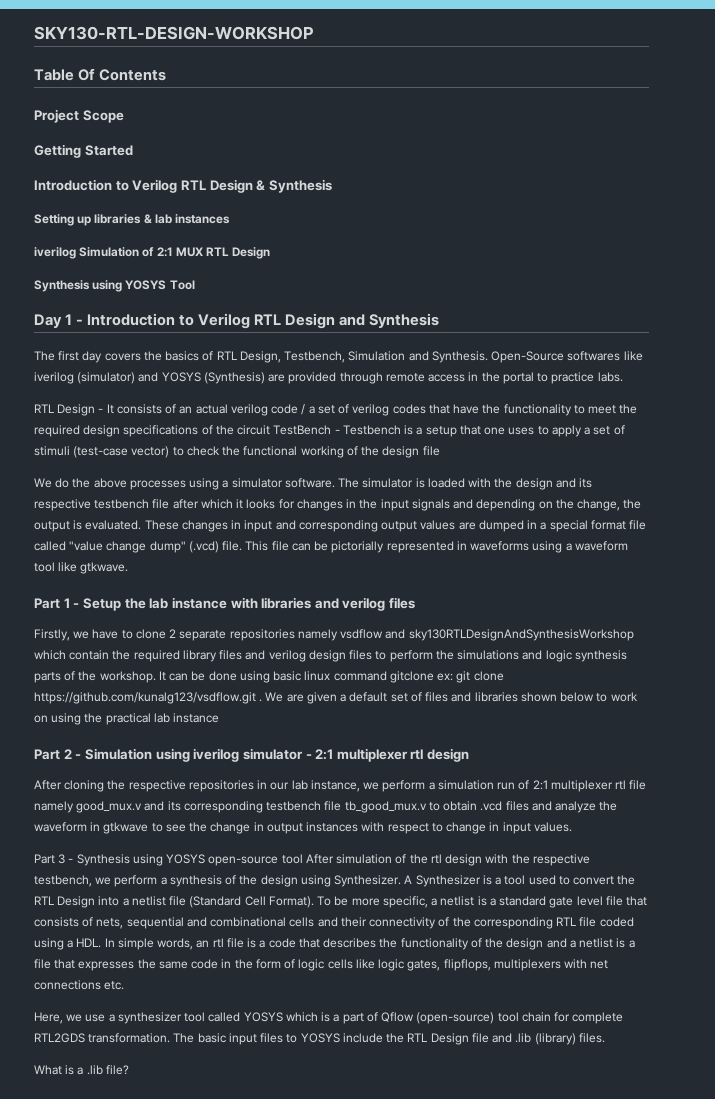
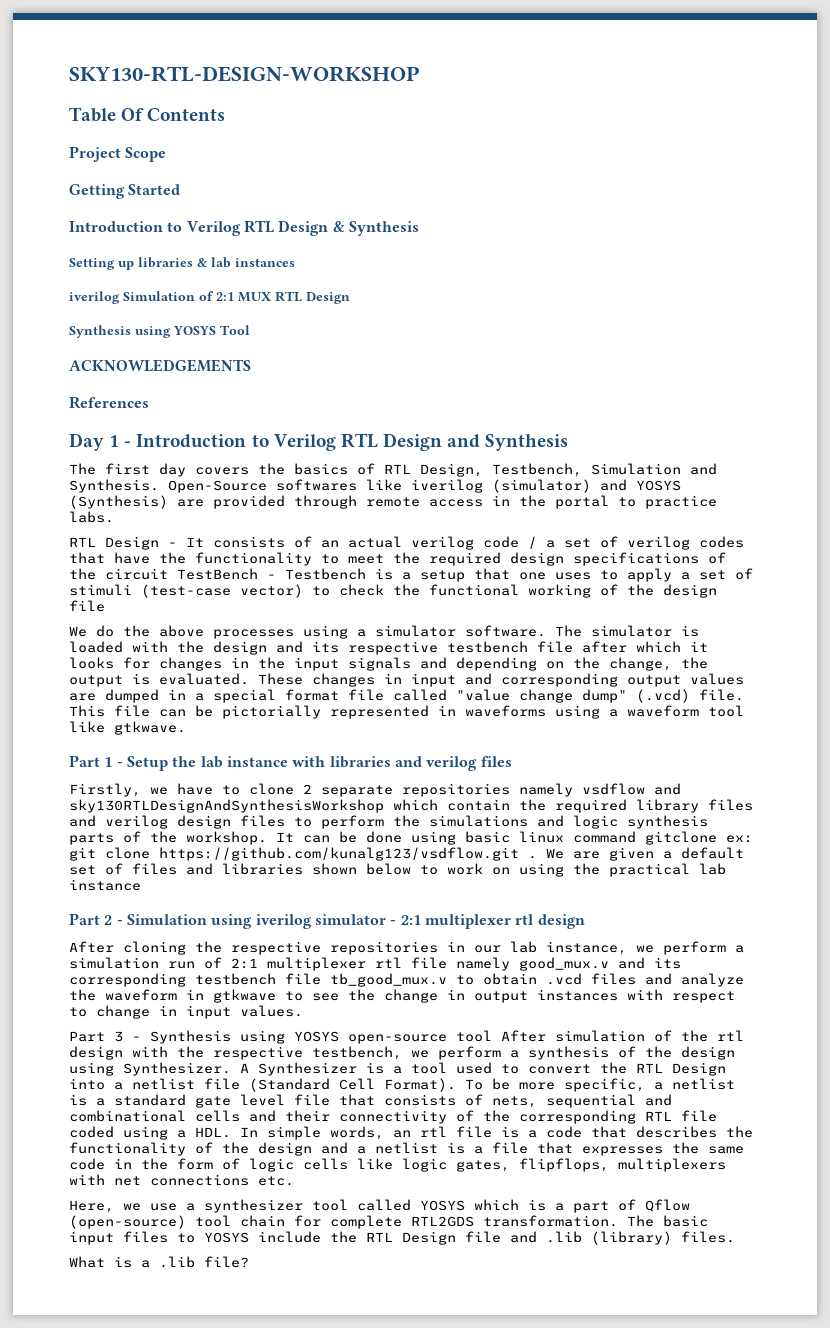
+ ACKNOWLEDGEMENTS
+ References

